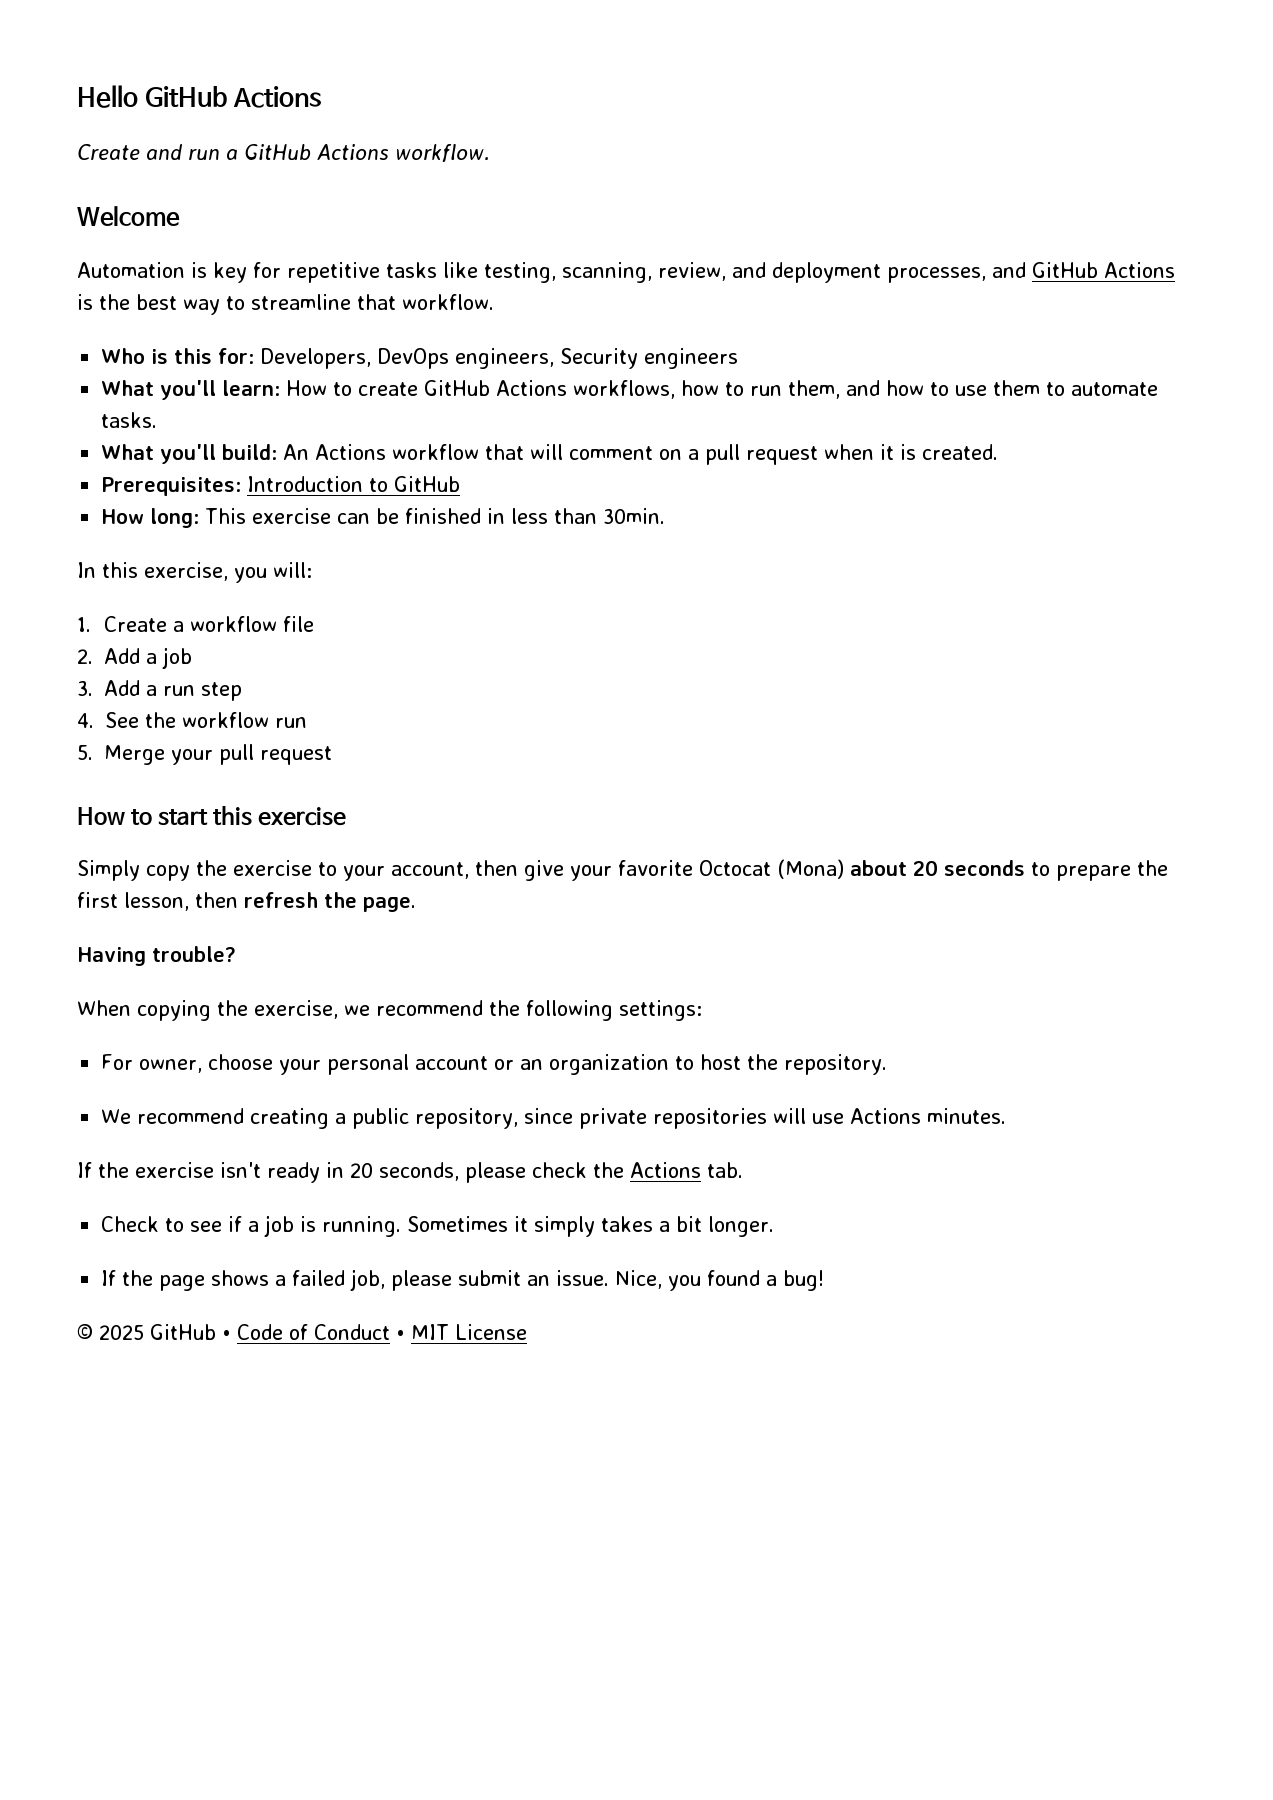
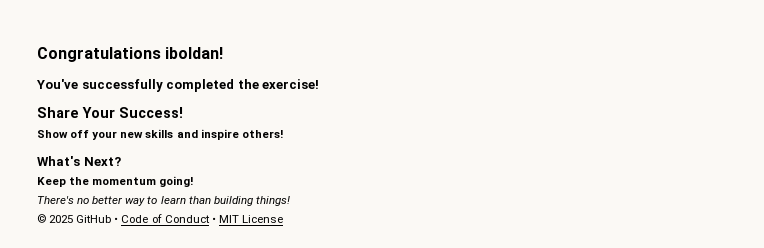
- Hello GitHub Actions
- Create and run a GitHub Actions workflow.
- Welcome
- Automation is key for repetitive tasks like testing, scanning, review, and deployment processes, and GitHub Actions is the best way to streamline that workflow.
- Who is this for: Developers, DevOps engineers, Security engineers
- What you'll learn: How to create GitHub Actions workflows, how to run them, and how to use them to automate tasks.
- What you'll build: An Actions workflow that will comment on a pull request when it is created.
- Prerequisites: Introduction to GitHub
- How long: This exercise can be finished in less than 30min.
- In this exercise, you will:
- 1. Create a workflow file
- 2. Add a job
- 3. Add a run step
- 4. See the workflow run
- 5. Merge your pull request
- How to start this exercise
- Simply copy the exercise to your account, then give your favorite Octocat (Mona) about 20 seconds to prepare the first lesson, then refresh the page.
- Having trouble?
- When copying the exercise, we recommend the following settings:
- For owner, choose your personal account or an organization to host the repository.
- We recommend creating a public repository, since private repositories will use Actions minutes.
- If the exercise isn't ready in 20 seconds, please check the Actions tab.
- Check to see if a job is running. Sometimes it simply takes a bit longer.
- If the page shows a failed job, please submit an issue. Nice, you found a bug!
+ Congratulations iboldan!
+ You've successfully completed the exercise!
+ Share Your Success!
+ Show off your new skills and inspire others!
+ What's Next?
+ Keep the momentum going!
+ There's no better way to learn than building things!

